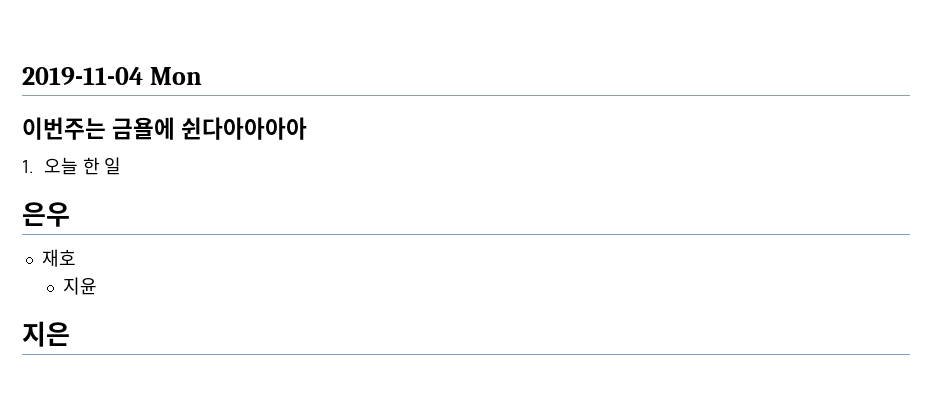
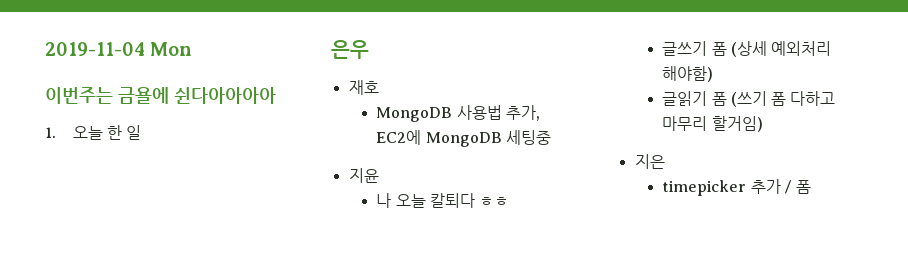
+ MongoDB 사용법 추가, EC2에 MongoDB 세팅중
  지윤
+ 나 오늘 칼퇴다 ㅎㅎ
+ 글쓰기 폼 (상세 예외처리 해야함)
+ 글읽기 폼 (쓰기 폼 다하고 마무리 할거임)
  지은
+ timepicker 추가 / 폼

